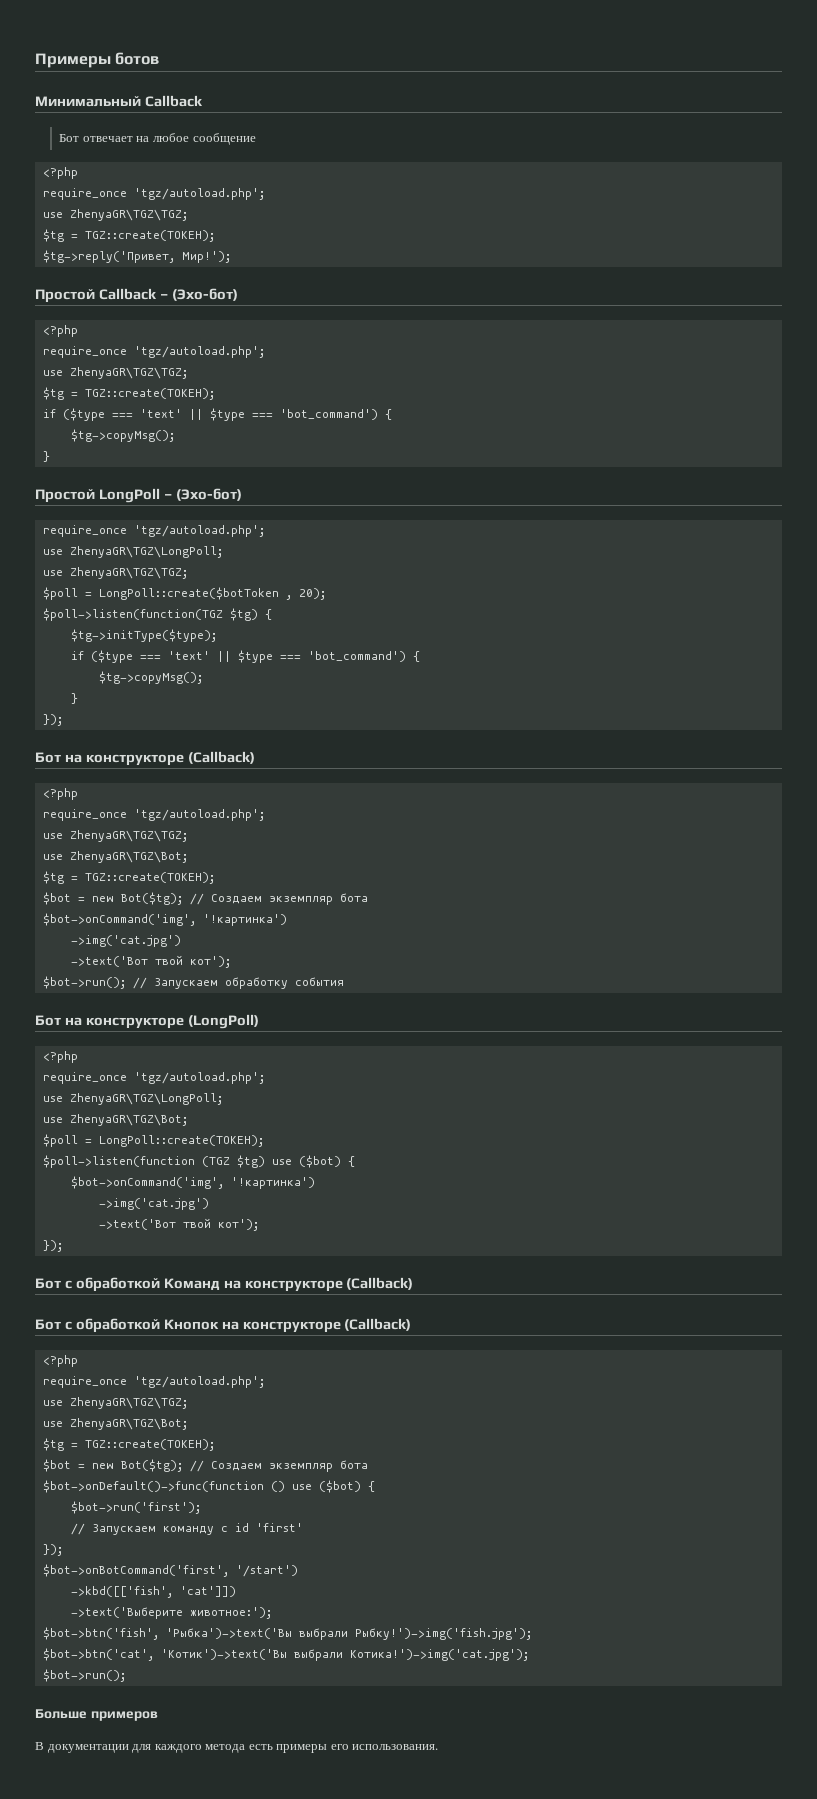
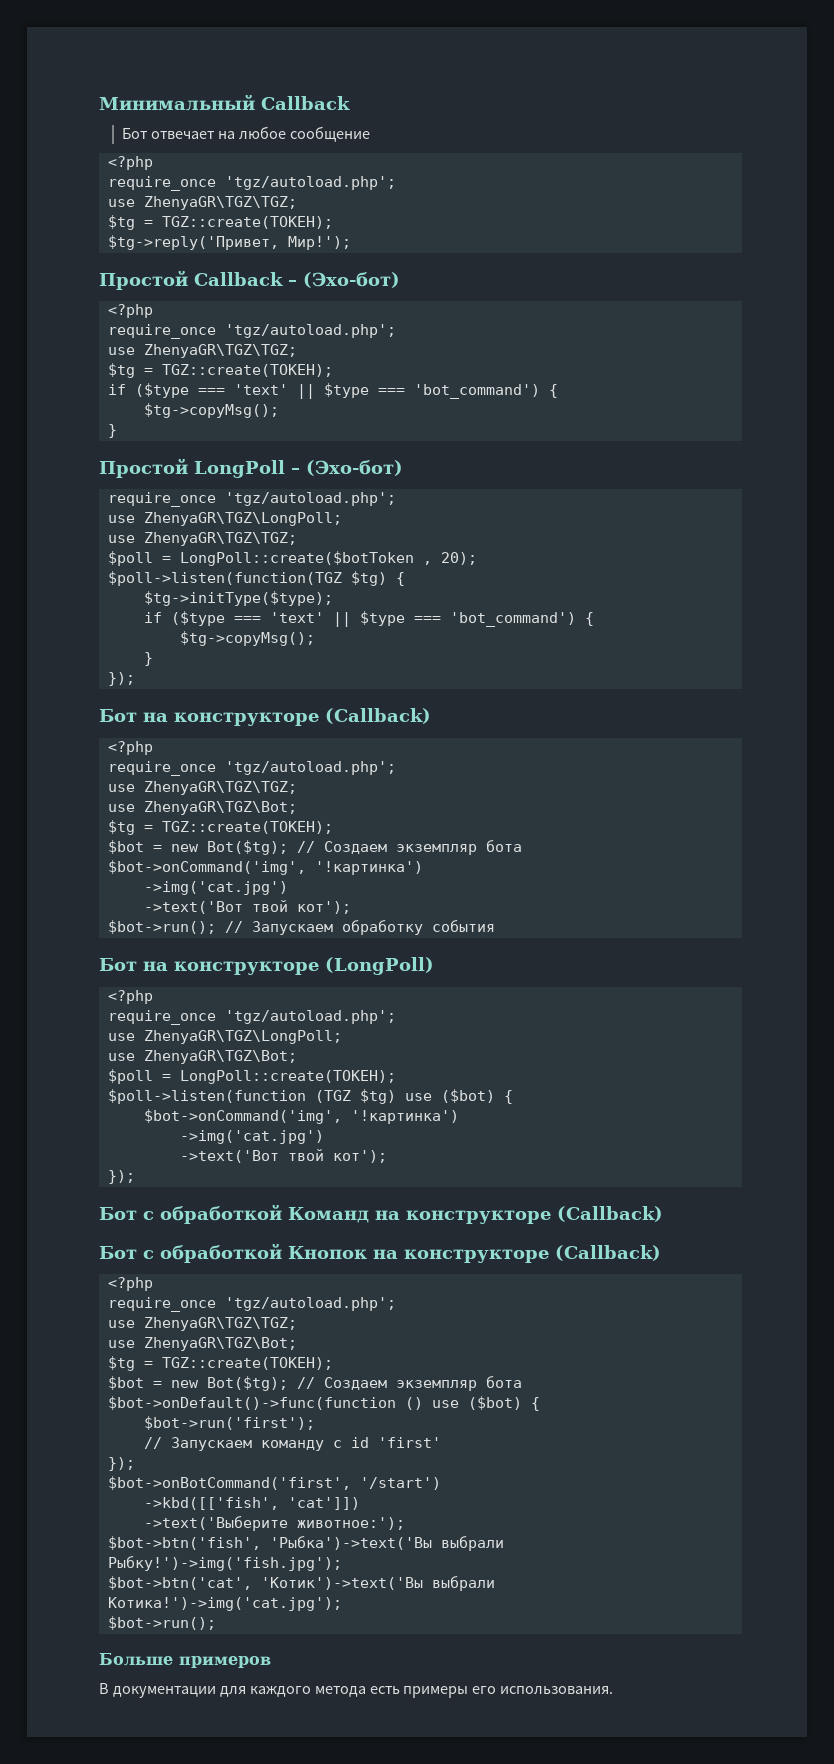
- Примеры ботов

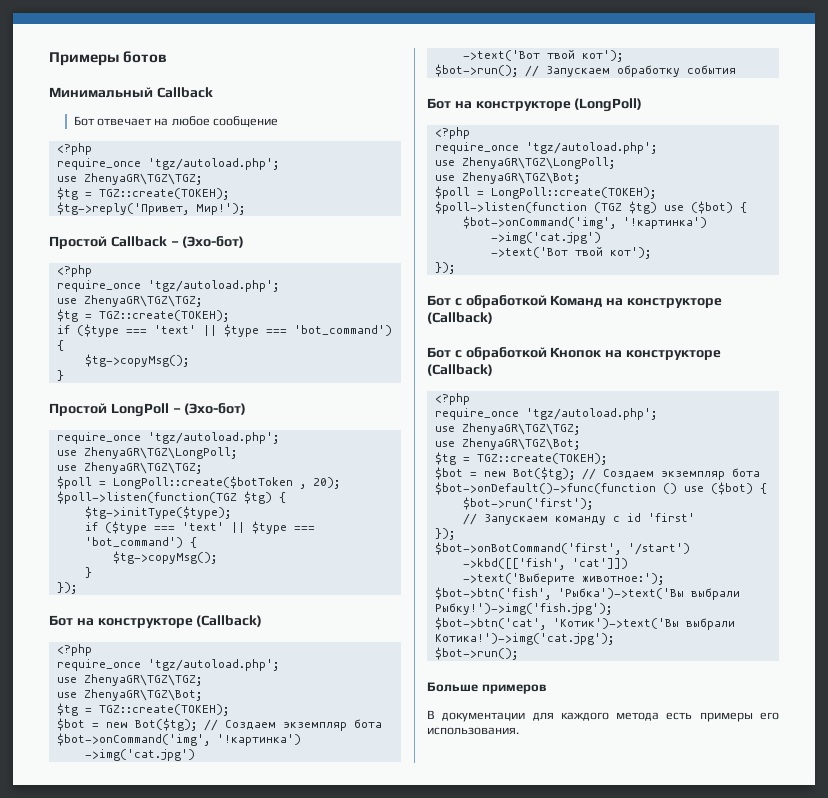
+ Примеры ботов

